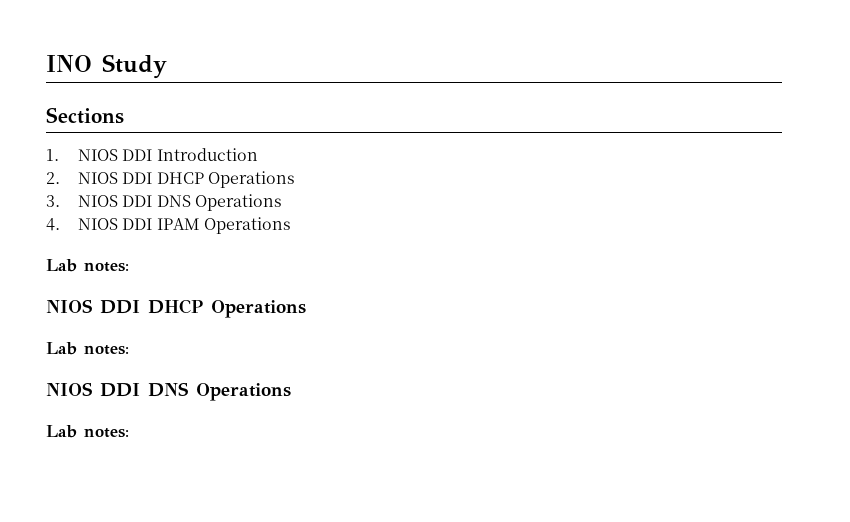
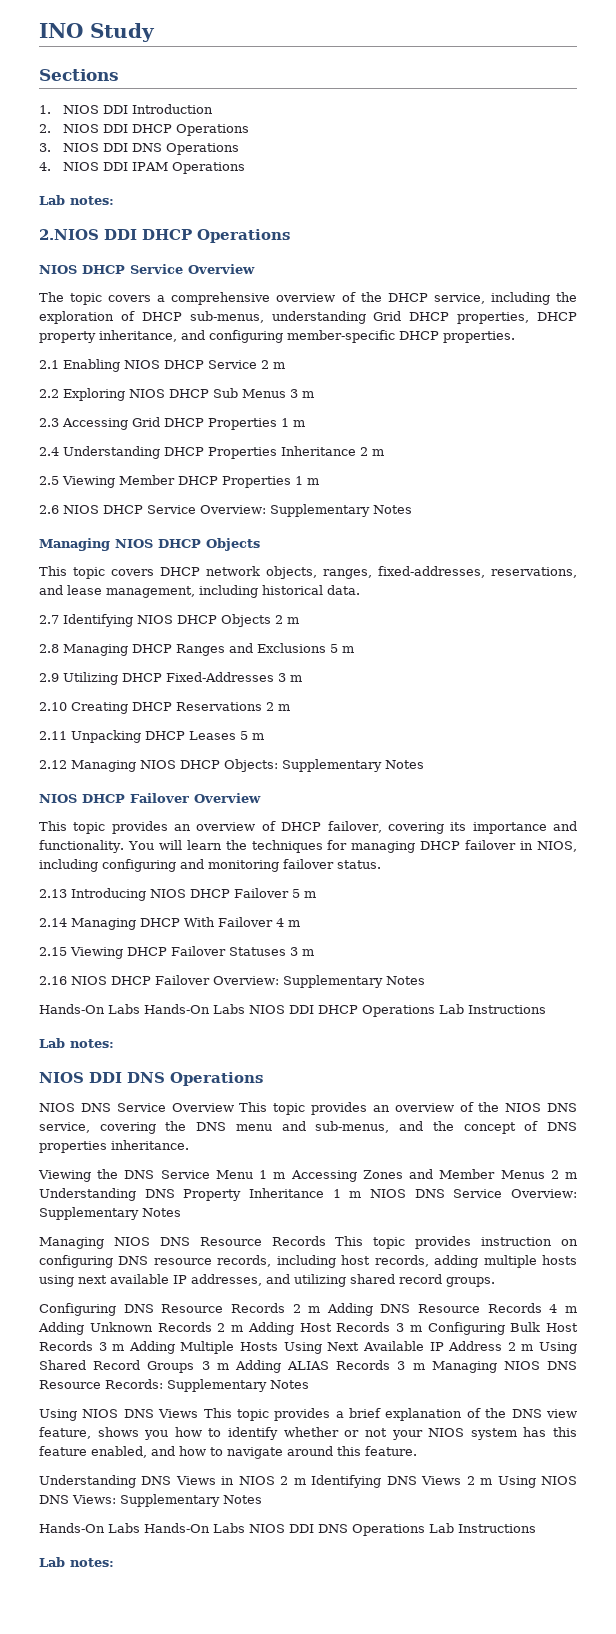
  4. NIOS DDI IPAM Operations
  Lab notes:
- NIOS DDI DHCP Operations
+ 2.NIOS DDI DHCP Operations
+ NIOS DHCP Service Overview
+ The topic covers a comprehensive overview of the DHCP service, including the exploration of DHCP sub-menus, understanding Grid DHCP properties, DHCP property inheritance, and configuring member-specific DHCP properties.
+ 2.1 Enabling NIOS DHCP Service 2 m
+ 2.2 Exploring NIOS DHCP Sub Menus 3 m
+ 2.3 Accessing Grid DHCP Properties 1 m
+ 2.4 Understanding DHCP Properties Inheritance 2 m
+ 2.5 Viewing Member DHCP Properties 1 m
+ 2.6 NIOS DHCP Service Overview: Supplementary Notes
+ Managing NIOS DHCP Objects
+ This topic covers DHCP network objects, ranges, fixed-addresses, reservations, and lease management, including historical data.
+ 2.7 Identifying NIOS DHCP Objects 2 m
+ 2.8 Managing DHCP Ranges and Exclusions 5 m
+ 2.9 Utilizing DHCP Fixed-Addresses 3 m
+ 2.10 Creating DHCP Reservations 2 m
+ 2.11 Unpacking DHCP Leases 5 m
+ 2.12 Managing NIOS DHCP Objects: Supplementary Notes
+ NIOS DHCP Failover Overview
+ This topic provides an overview of DHCP failover, covering its importance and functionality. You will learn the techniques for managing DHCP failover in NIOS, including configuring and monitoring failover status.
+ 2.13 Introducing NIOS DHCP Failover 5 m
+ 2.14 Managing DHCP With Failover 4 m
+ 2.15 Viewing DHCP Failover Statuses 3 m
+ 2.16 NIOS DHCP Failover Overview: Supplementary Notes
+ Hands-On Labs Hands-On Labs NIOS DDI DHCP Operations Lab Instructions
+ NIOS DNS Service Overview This topic provides an overview of the NIOS DNS service, covering the DNS menu and sub-menus, and the concept of DNS properties inheritance.
+ Viewing the DNS Service Menu 1 m Accessing Zones and Member Menus 2 m Understanding DNS Property Inheritance 1 m NIOS DNS Service Overview: Supplementary Notes
+ Managing NIOS DNS Resource Records This topic provides instruction on configuring DNS resource records, including host records, adding multiple hosts using next available IP addresses, and utilizing shared record groups.
+ Configuring DNS Resource Records 2 m Adding DNS Resource Records 4 m Adding Unknown Records 2 m Adding Host Records 3 m Configuring Bulk Host Records 3 m Adding Multiple Hosts Using Next Available IP Address 2 m Using Shared Record Groups 3 m Adding ALIAS Records 3 m Managing NIOS DNS Resource Records: Supplementary Notes
+ Using NIOS DNS Views This topic provides a brief explanation of the DNS view feature, shows you how to identify whether or not your NIOS system has this feature enabled, and how to navigate around this feature.
+ Understanding DNS Views in NIOS 2 m Identifying DNS Views 2 m Using NIOS DNS Views: Supplementary Notes
+ Hands-On Labs Hands-On Labs NIOS DDI DNS Operations Lab Instructions

